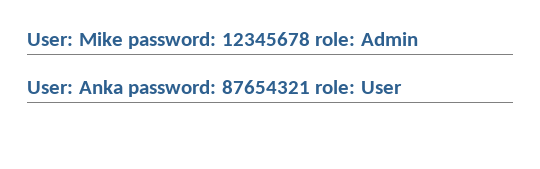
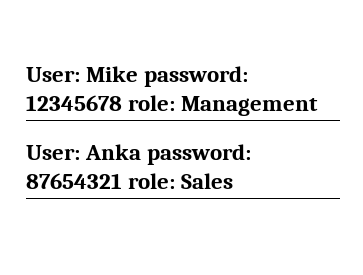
- User: Mike password: 12345678 role: Admin
+ User: Mike password: 12345678 role: Management
- User: Anka password: 87654321 role: User
+ User: Anka password: 87654321 role: Sales

